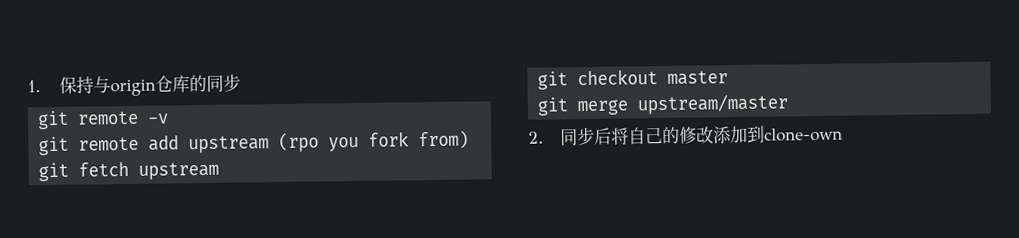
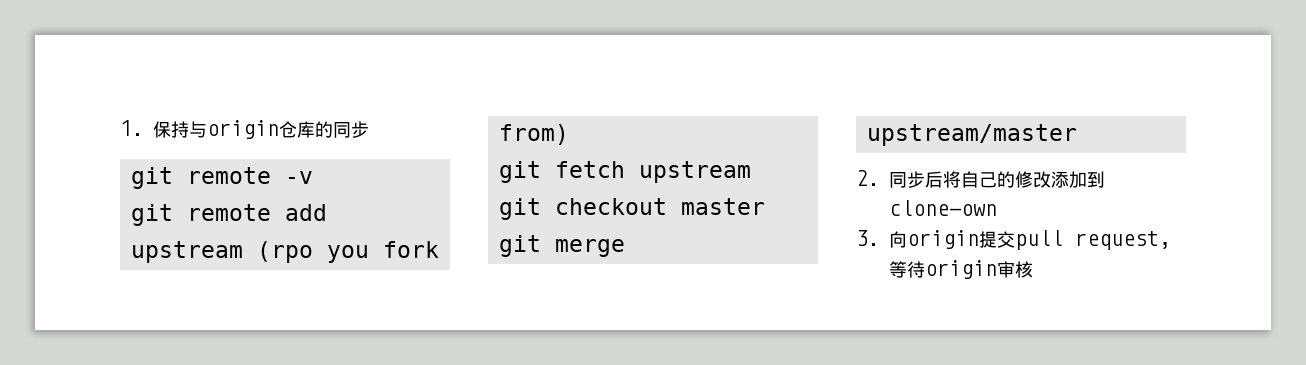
+ 3.向origin提交pull request,等待origin审核

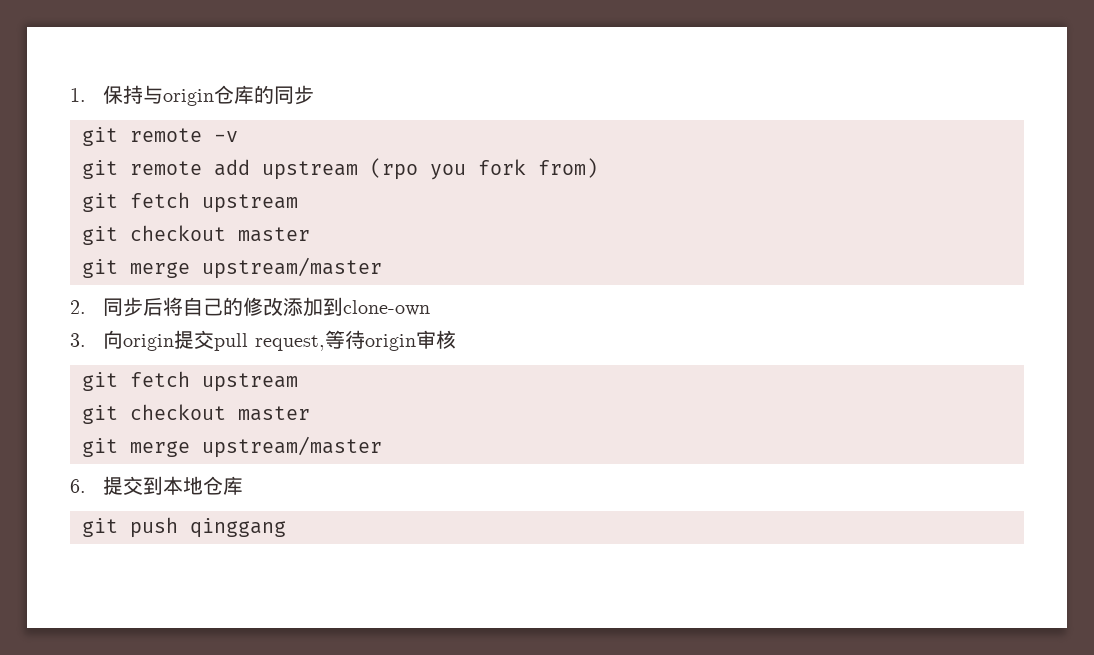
  3.向origin提交pull request,等待origin审核
+ git fetch upstream
+ git checkout master
+ git merge upstream/master
+ 6.提交到本地仓库
+ git push qinggang

